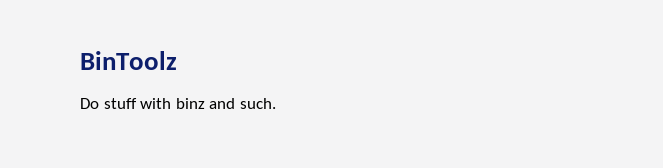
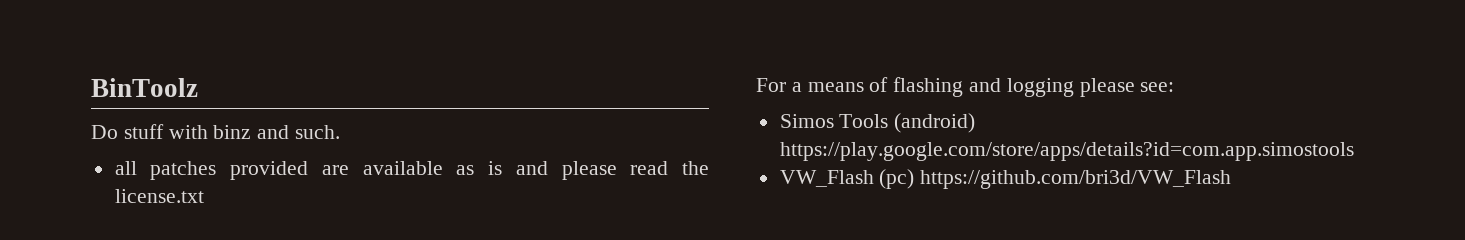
+ all patches provided are available as is and please read the license.txt
+ For a means of flashing and logging please see:
+ Simos Tools (android) https://play.google.com/store/apps/details?id=com.app.simostools
+ VW_Flash (pc) https://github.com/bri3d/VW_Flash

